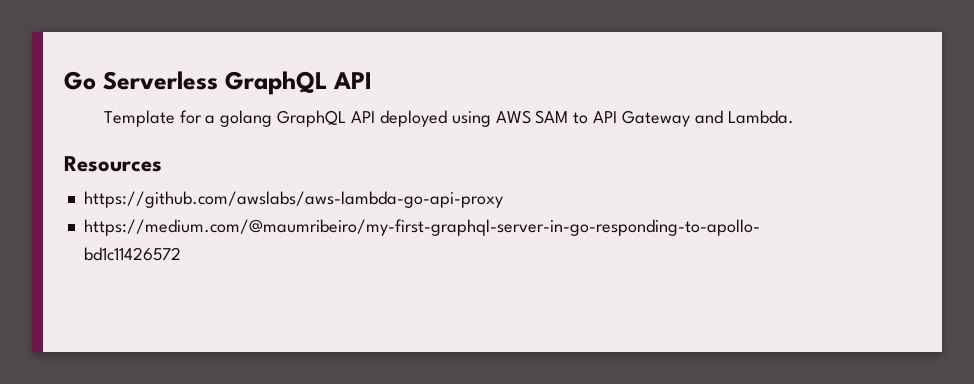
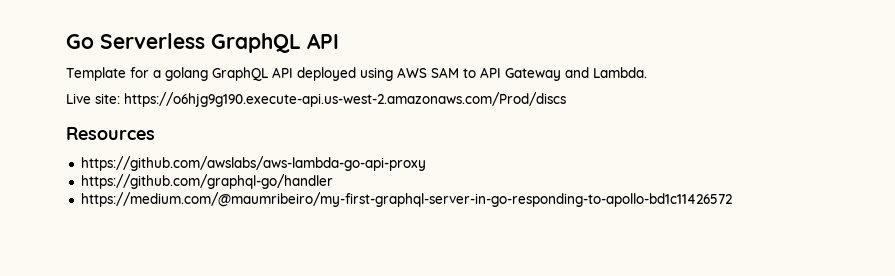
+ Live site: https://o6hjg9g190.execute-api.us-west-2.amazonaws.com/Prod/discs
+ https://github.com/graphql-go/handler

